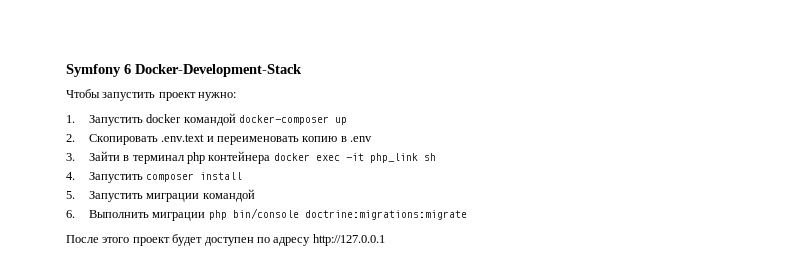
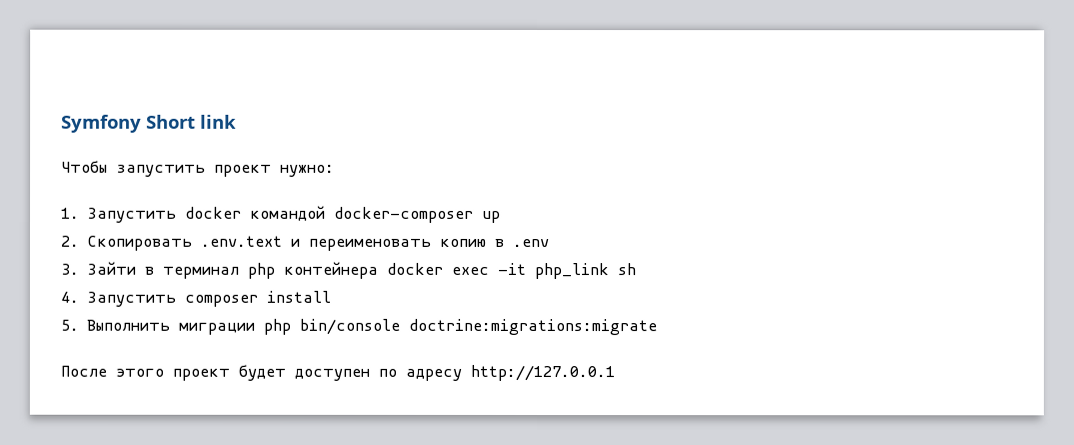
- Symfony 6 Docker-Development-Stack
+ Symfony Short link
- 5. Запустить миграции командой
- 6. Выполнить миграции php bin/console doctrine:migrations:migrate
+ 5. Выполнить миграции php bin/console doctrine:migrations:migrate

